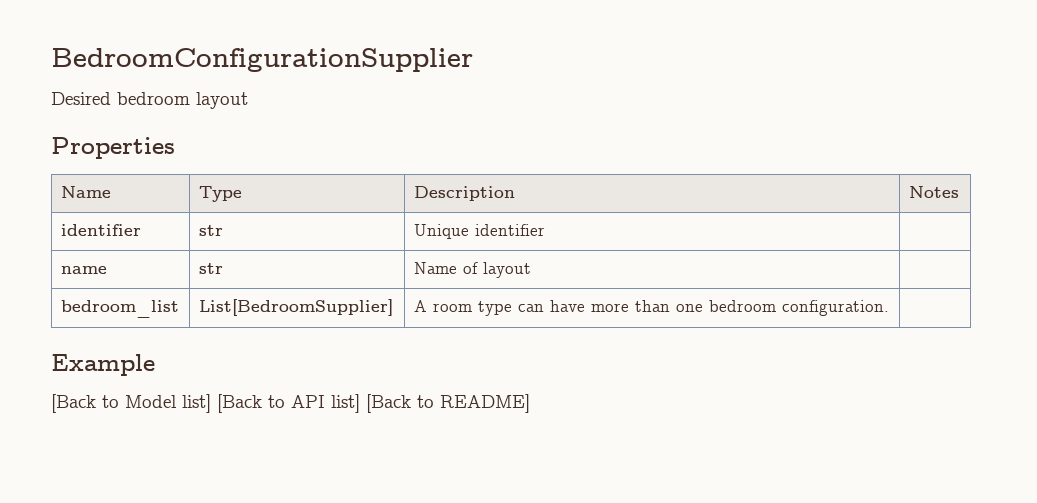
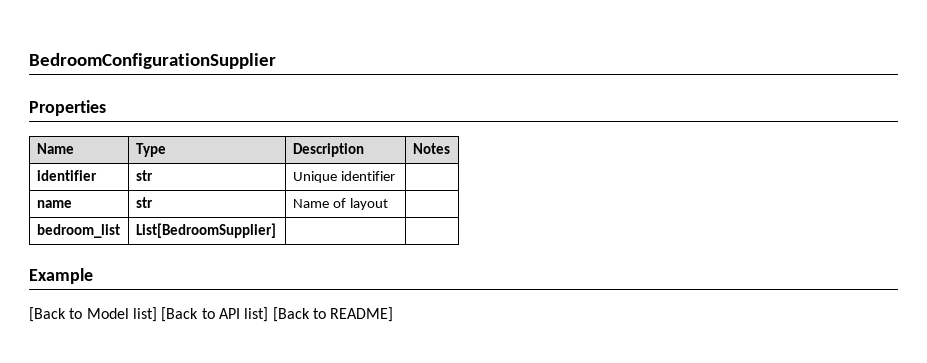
- Desired bedroom layout
- bedroom_list | List[BedroomSupplier] | A room type can have more than one bedroom configuration. |
+ bedroom_list | List[BedroomSupplier] | |

